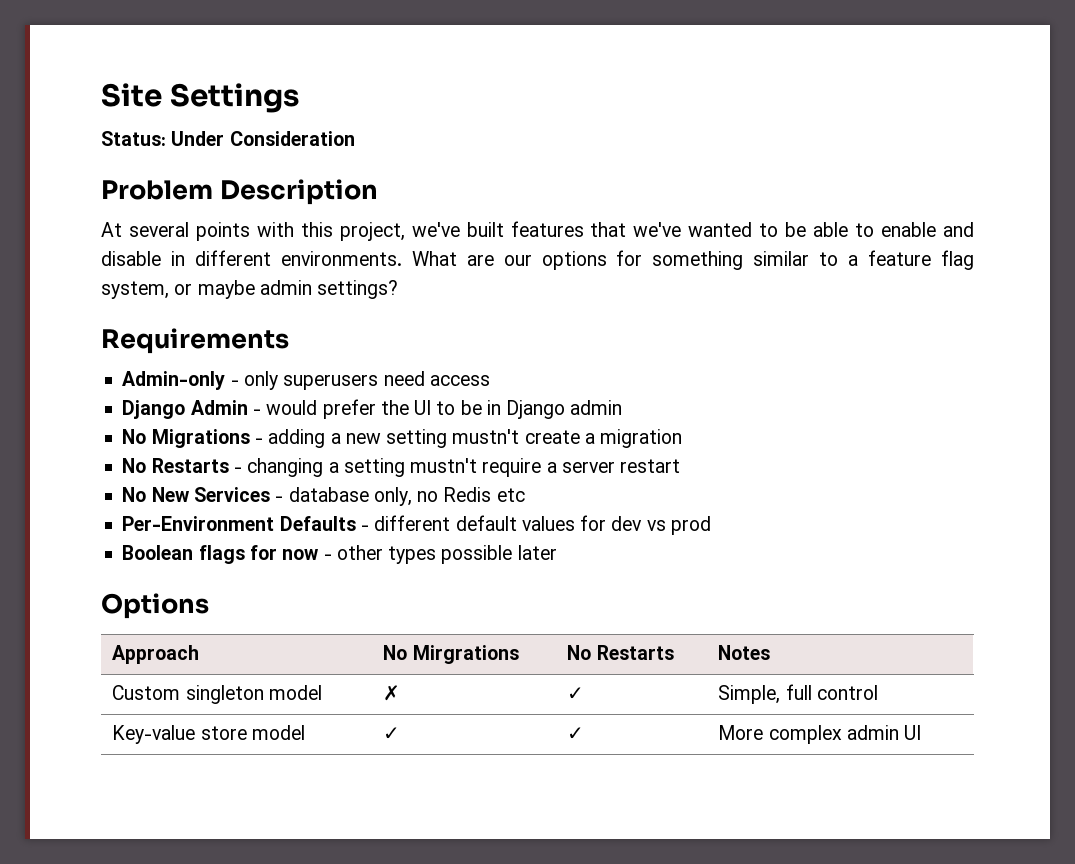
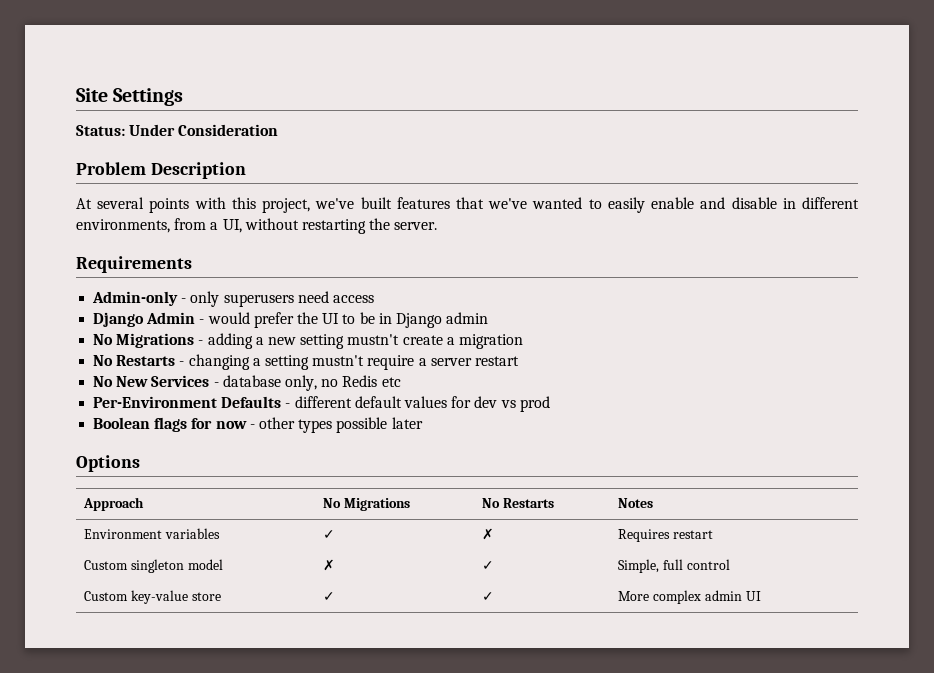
- At several points with this project, we've built features that we've wanted to be able to enable and disable in different environments. What are our options for something similar to a feature flag system, or maybe admin settings?
+ At several points with this project, we've built features that we've wanted to easily enable and disable in different environments, from a UI, without restarting the server.
- Approach | No Mirgrations | No Restarts | Notes
+ Approach | No Migrations | No Restarts | Notes
+ Environment variables | ✓ | ✗ | Requires restart
- Key-value store model | ✓ | ✓ | More complex admin UI
+ Custom key-value store | ✓ | ✓ | More complex admin UI

